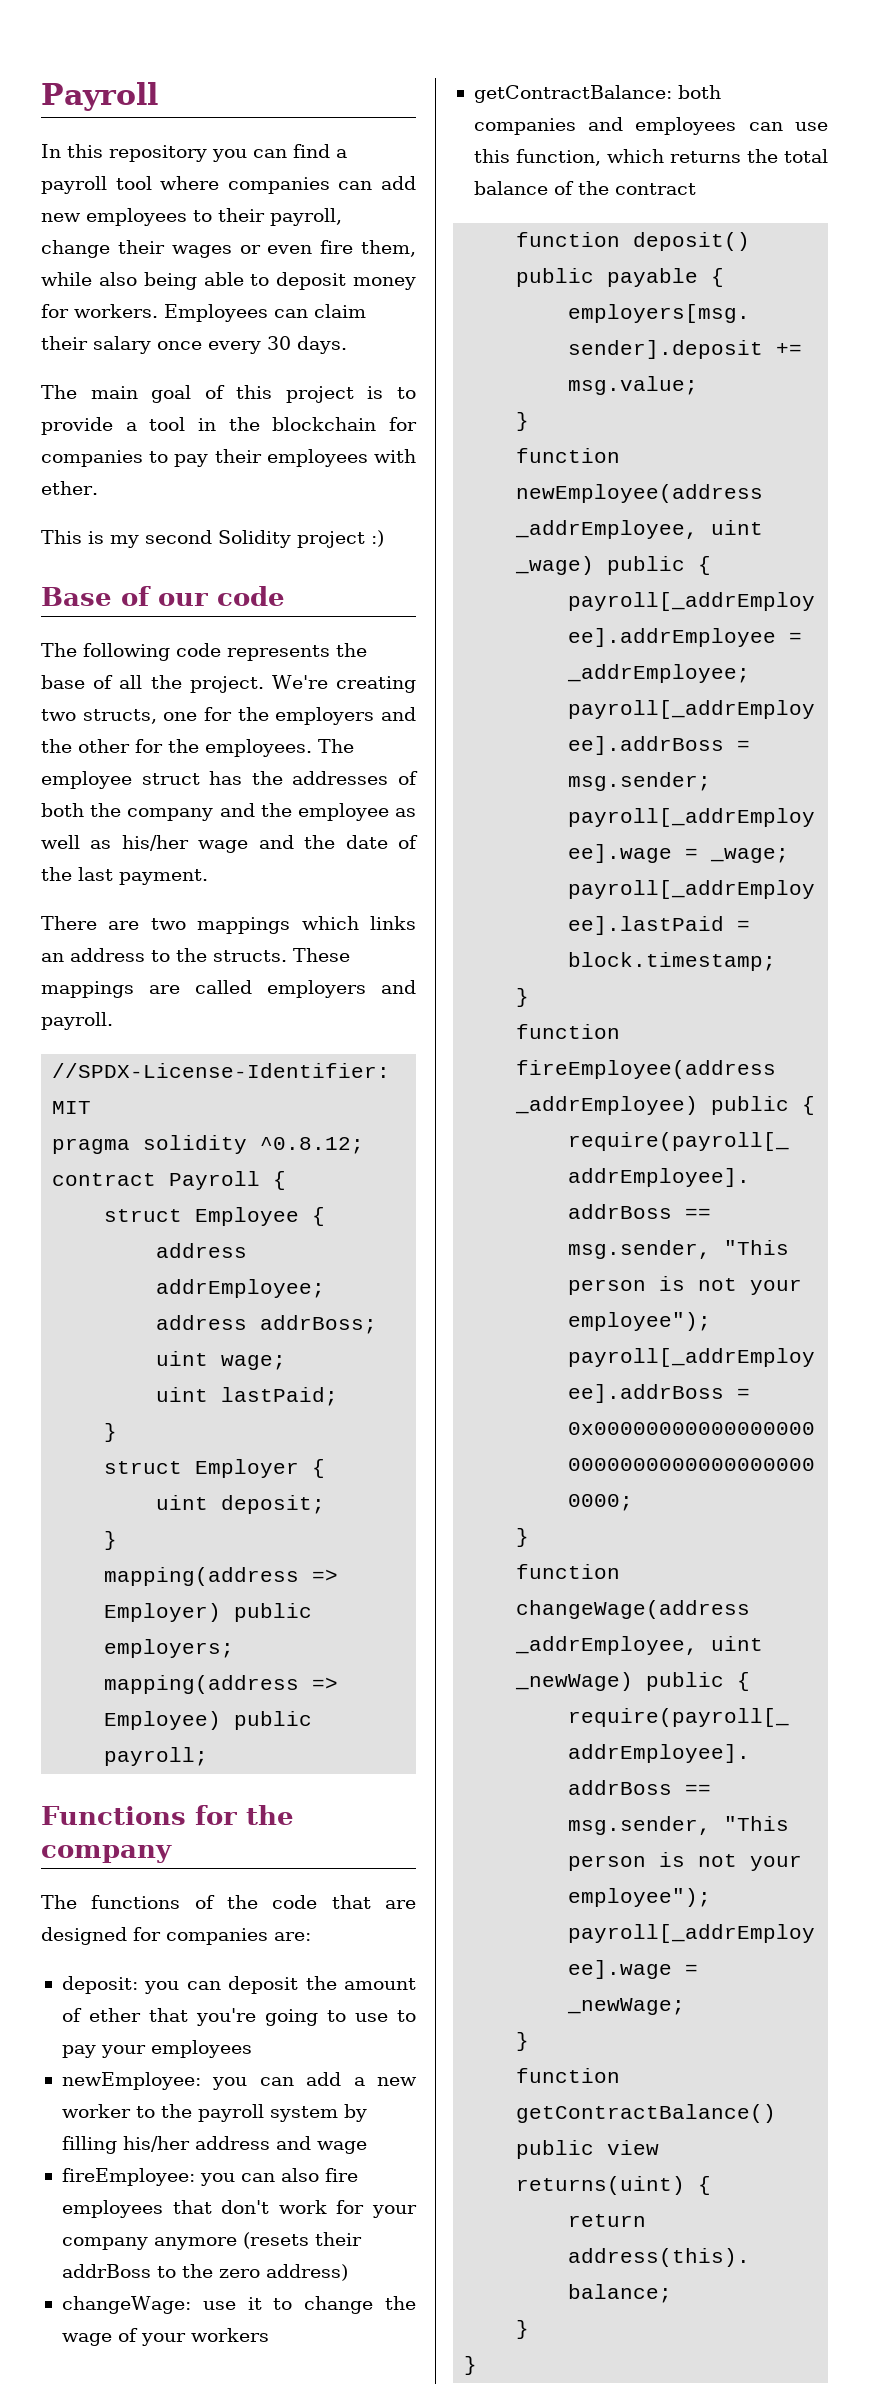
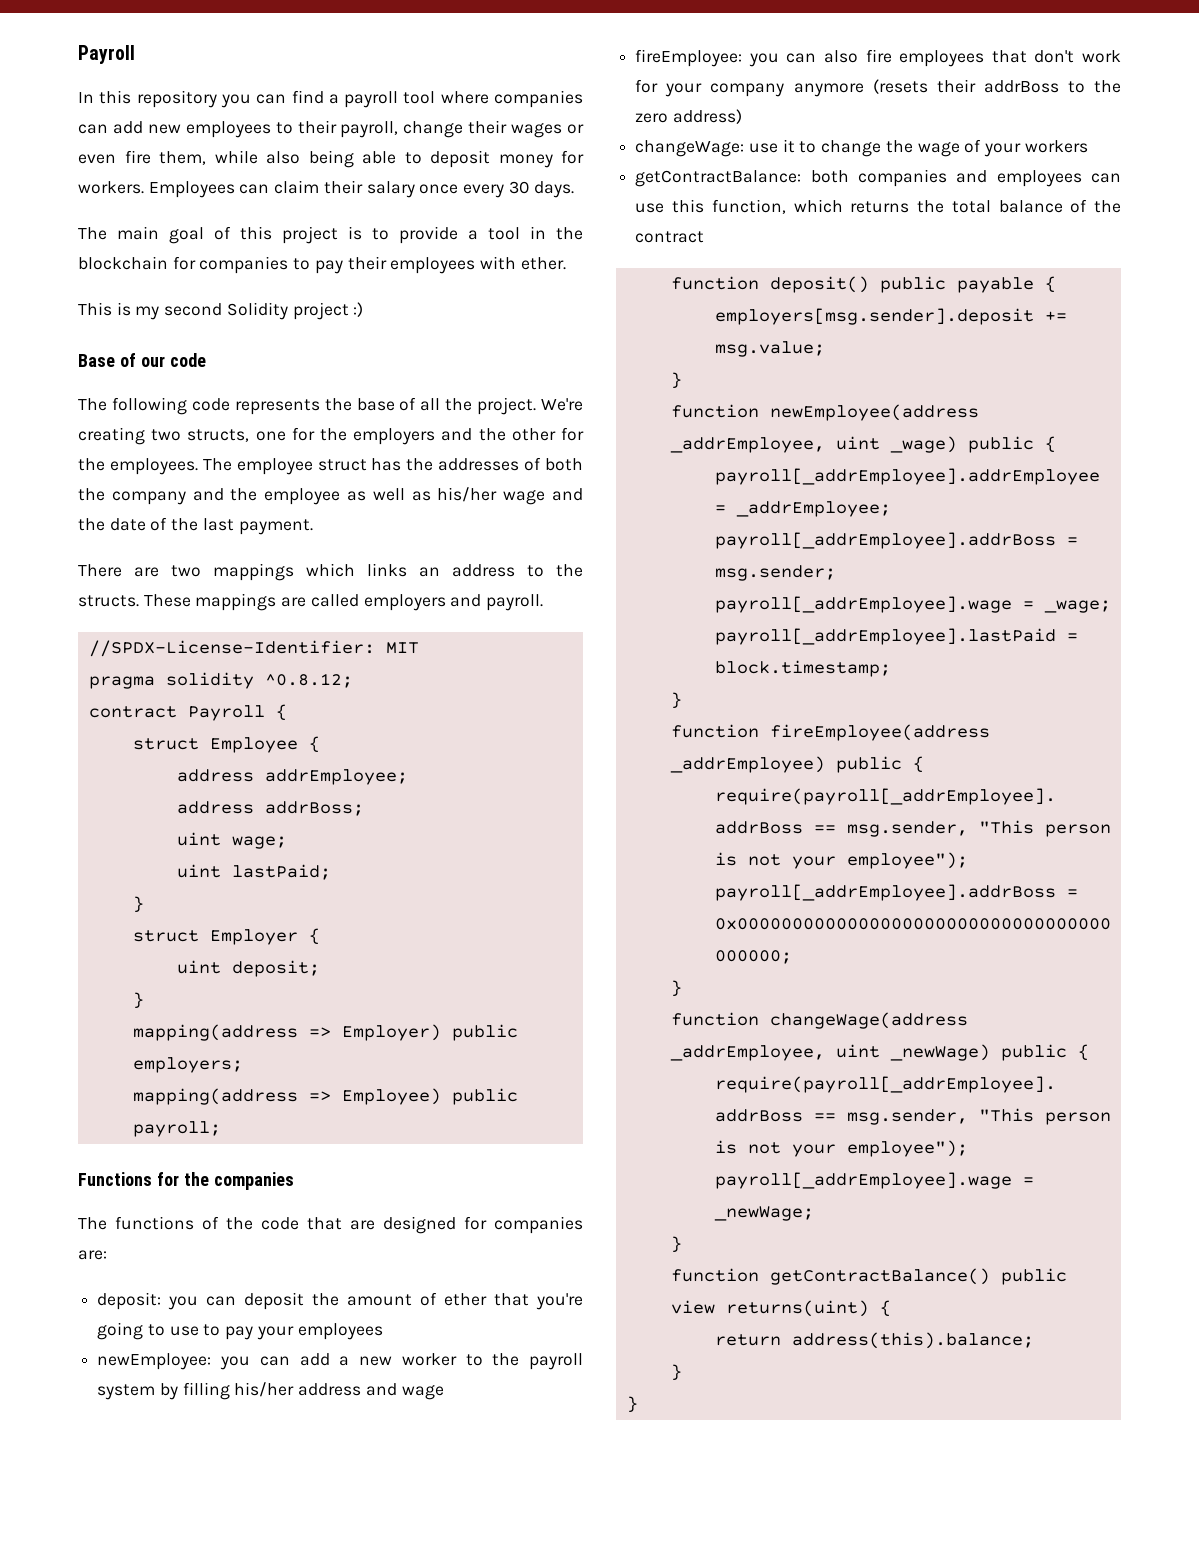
- Functions for the company
+ Functions for the companies

